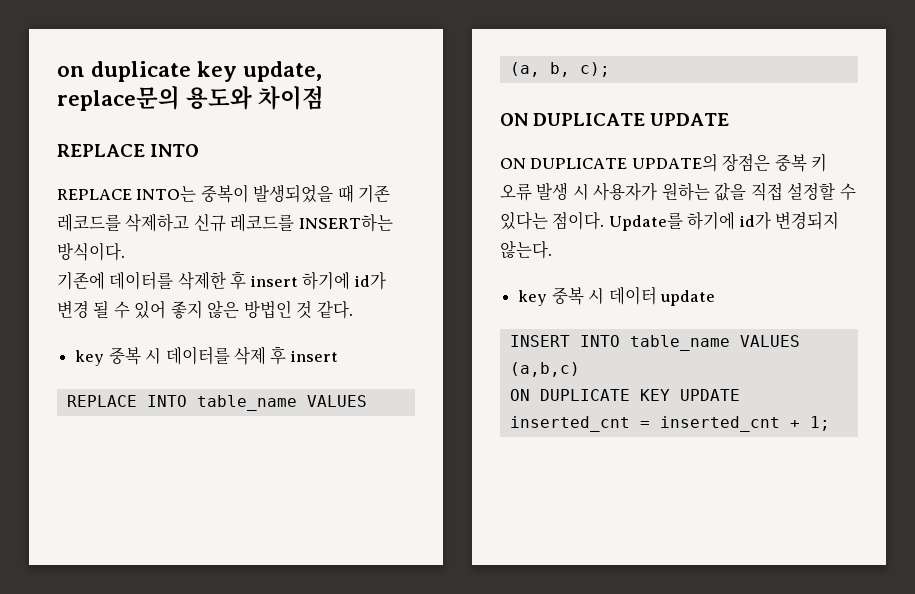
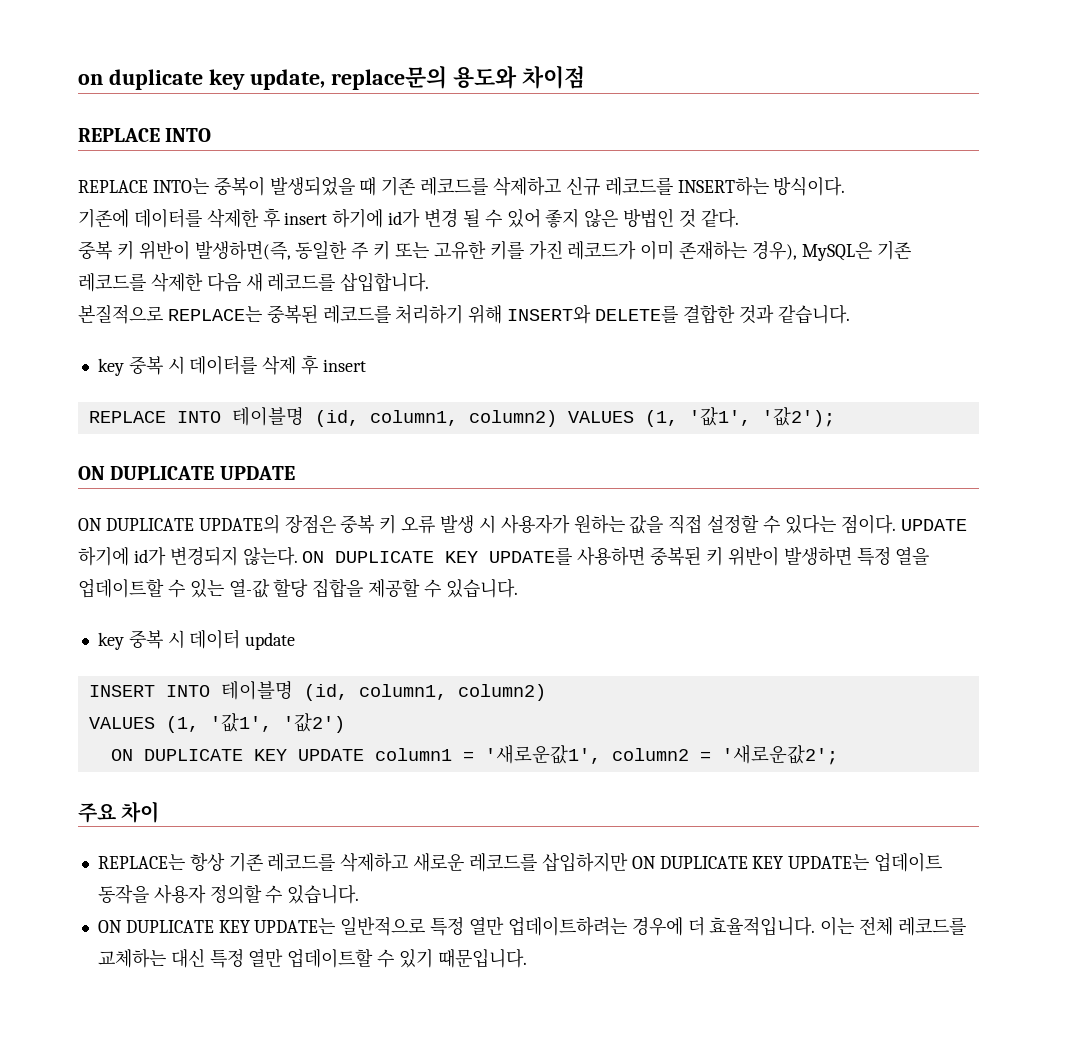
+ 중복 키 위반이 발생하면(즉, 동일한 주 키 또는 고유한 키를 가진 레코드가 이미 존재하는 경우), MySQL은 기존 레코드를 삭제한 다음 새 레코드를 삽입합니다.
+ 본질적으로 REPLACE는 중복된 레코드를 처리하기 위해 INSERT와 DELETE를 결합한 것과 같습니다.
- REPLACE INTO table_name VALUES (a, b, c);
+ REPLACE INTO 테이블명 (id, column1, column2) VALUES (1, '값1', '값2');
- Update를 하기에 id가 변경되지 않는다.
+ UPDATE 하기에 id가 변경되지 않는다. ON DUPLICATE KEY UPDATE를 사용하면 중복된 키 위반이 발생하면 특정 열을 업데이트할 수 있는 열-값 할당 집합을 제공할 수 있습니다.
- INSERT INTO table_name VALUES (a,b,c)
- ON DUPLICATE KEY UPDATE inserted_cnt = inserted_cnt + 1;
+ INSERT INTO 테이블명 (id, column1, column2)
+ VALUES (1, '값1', '값2')
+ ON DUPLICATE KEY UPDATE column1 = '새로운값1', column2 = '새로운값2';
+ 주요 차이
+ REPLACE는 항상 기존 레코드를 삭제하고 새로운 레코드를 삽입하지만 ON DUPLICATE KEY UPDATE는 업데이트 동작을 사용자 정의할 수 있습니다.
+ ON DUPLICATE KEY UPDATE는 일반적으로 특정 열만 업데이트하려는 경우에 더 효율적입니다. 이는 전체 레코드를 교체하는 대신 특정 열만 업데이트할 수 있기 때문입니다.

